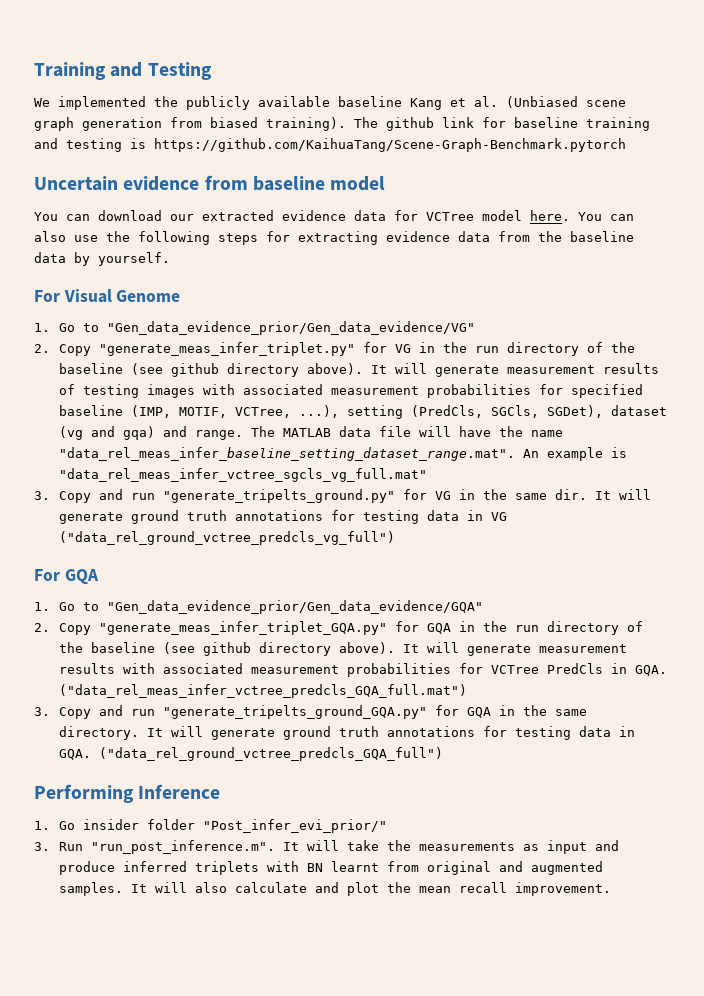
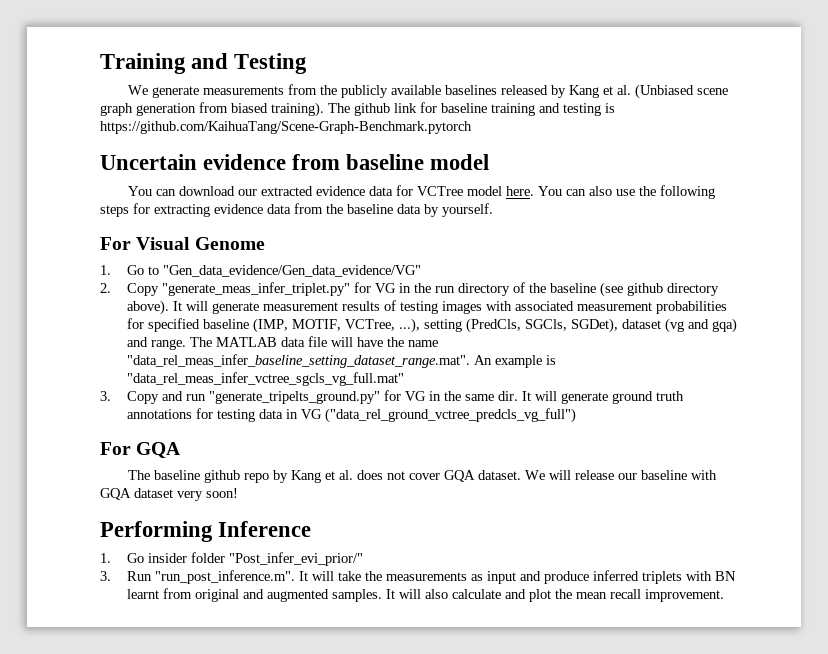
- We implemented the publicly available baseline Kang et al. (Unbiased scene graph generation from biased training).
+ We generate measurements from the publicly available baselines released by Kang et al. (Unbiased scene graph generation from biased training).
- 1. Go to "Gen_data_evidence_prior/Gen_data_evidence/VG"
+ 1. Go to "Gen_data_evidence/Gen_data_evidence/VG"
- 1. Go to "Gen_data_evidence_prior/Gen_data_evidence/GQA"
- 2. Copy "generate_meas_infer_triplet_GQA.py" for GQA in the run directory of the baseline (see github directory above). It will generate measurement results with associated measurement probabilities for VCTree PredCls in GQA. ("data_rel_meas_infer_vctree_predcls_GQA_full.mat")
- 3. Copy and run "generate_tripelts_ground_GQA.py" for GQA in the same directory. It will generate ground truth annotations for testing data in GQA. ("data_rel_ground_vctree_predcls_GQA_full")
+ The baseline github repo by Kang et al. does not cover GQA dataset. We will release our baseline with GQA dataset very soon!

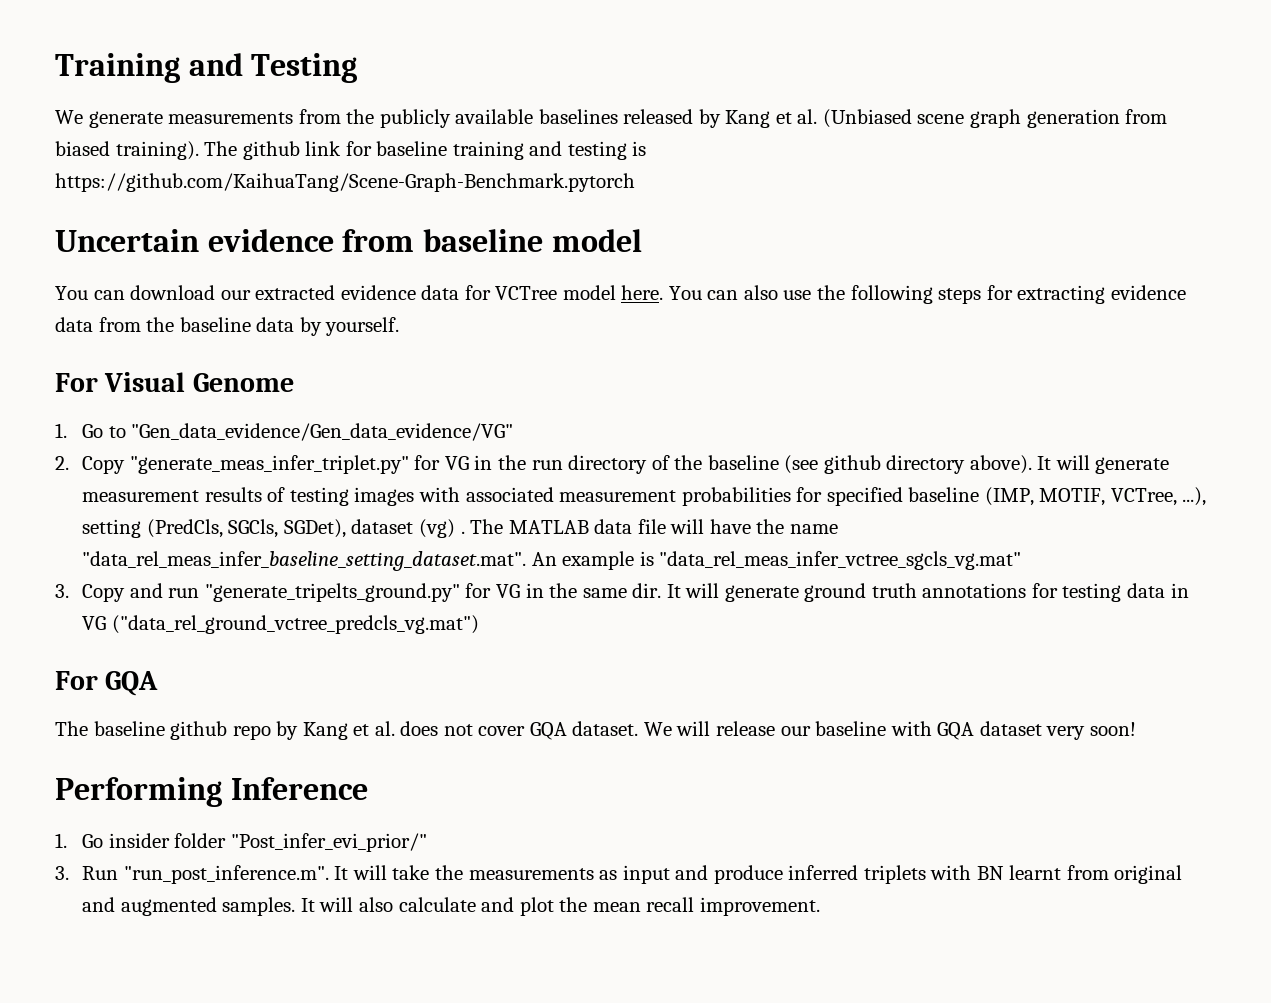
- It will generate measurement results of testing images with associated measurement probabilities for specified baseline (IMP, MOTIF, VCTree, ...), setting (PredCls, SGCls, SGDet), dataset (vg and gqa) and range.
+ It will generate measurement results of testing images with associated measurement probabilities for specified baseline (IMP, MOTIF, VCTree, ...), setting (PredCls, SGCls, SGDet), dataset (vg) .
- The MATLAB data file will have the name "data_rel_meas_infer_baseline_setting_dataset_range.mat". An example is "data_rel_meas_infer_vctree_sgcls_vg_full.mat"
+ The MATLAB data file will have the name "data_rel_meas_infer_baseline_setting_dataset.mat". An example is "data_rel_meas_infer_vctree_sgcls_vg.mat"
- It will generate ground truth annotations for testing data in VG ("data_rel_ground_vctree_predcls_vg_full")
+ It will generate ground truth annotations for testing data in VG ("data_rel_ground_vctree_predcls_vg.mat")

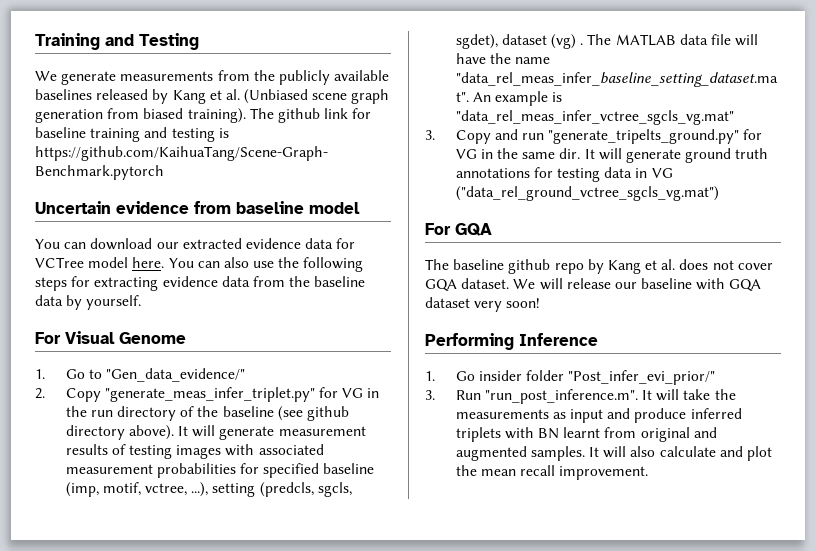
- 1. Go to "Gen_data_evidence/Gen_data_evidence/VG"
+ 1. Go to "Gen_data_evidence/"
- It will generate measurement results of testing images with associated measurement probabilities for specified baseline (IMP, MOTIF, VCTree, ...), setting (PredCls, SGCls, SGDet), dataset (vg) .
+ It will generate measurement results of testing images with associated measurement probabilities for specified baseline (imp, motif, vctree, ...), setting (predcls, sgcls, sgdet), dataset (vg) .
- It will generate ground truth annotations for testing data in VG ("data_rel_ground_vctree_predcls_vg.mat")
+ It will generate ground truth annotations for testing data in VG ("data_rel_ground_vctree_sgcls_vg.mat")

